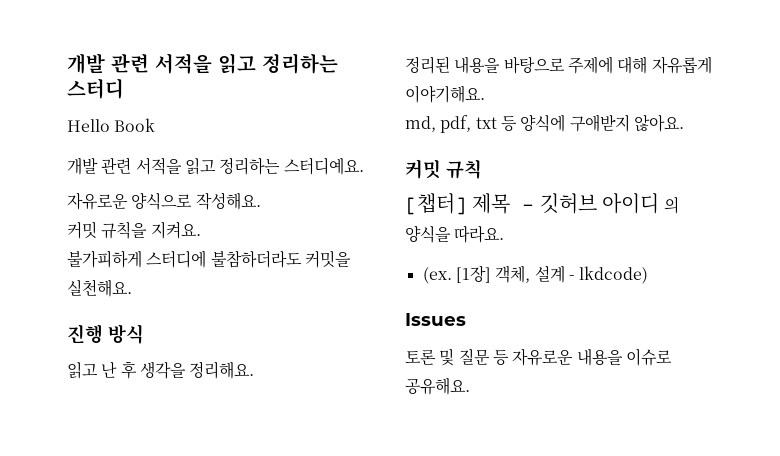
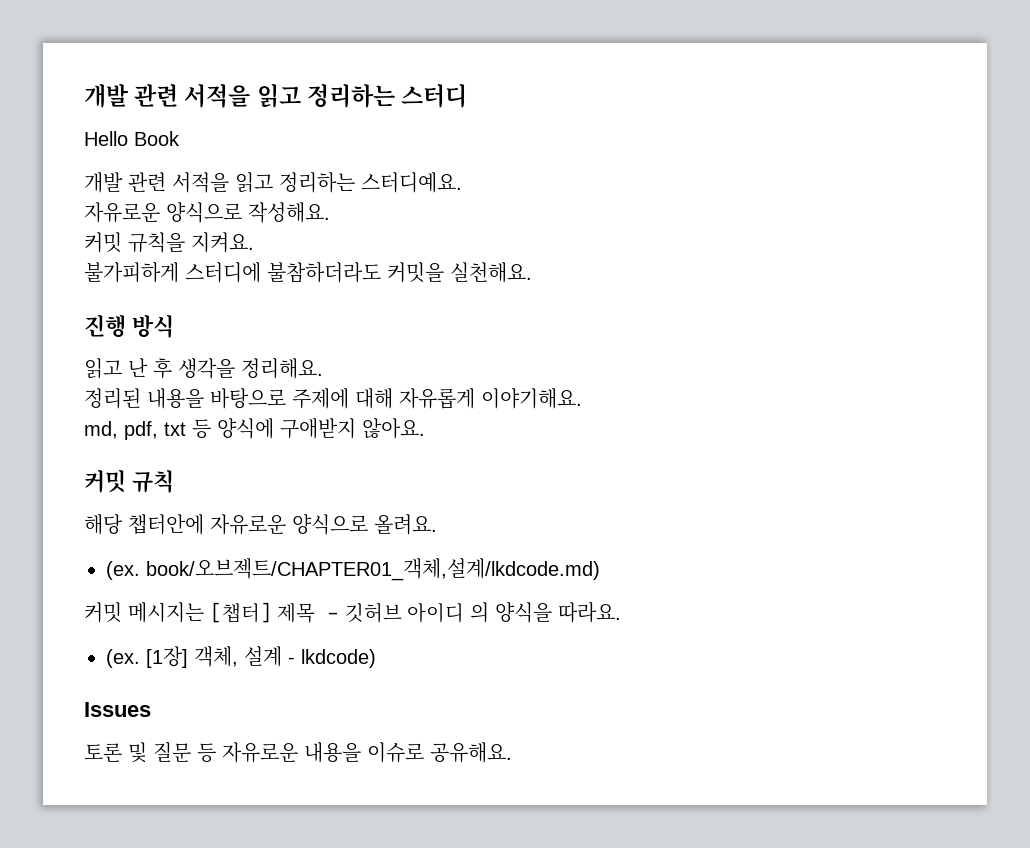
- [챕터] 제목 - 깃허브 아이디 의 양식을 따라요.
+ 해당 챕터안에 자유로운 양식으로 올려요.
+ (ex. book/오브젝트/CHAPTER01_객체,설계/lkdcode.md)
+ 커밋 메시지는 [챕터] 제목 - 깃허브 아이디 의 양식을 따라요.

